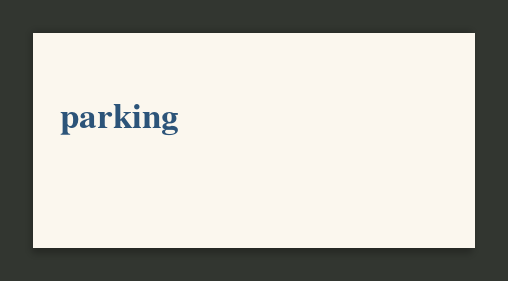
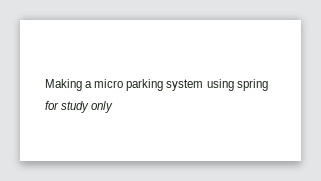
- parking
+ Making a micro parking system using spring
+ for study only

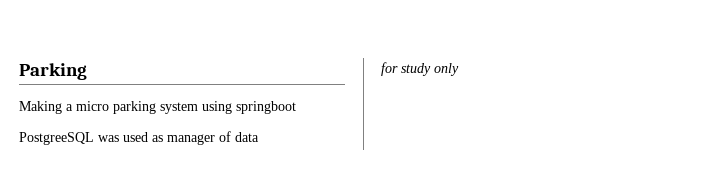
+ Parking
- Making a micro parking system using spring
+ Making a micro parking system using springboot
+ PostgreeSQL was used as manager of data

